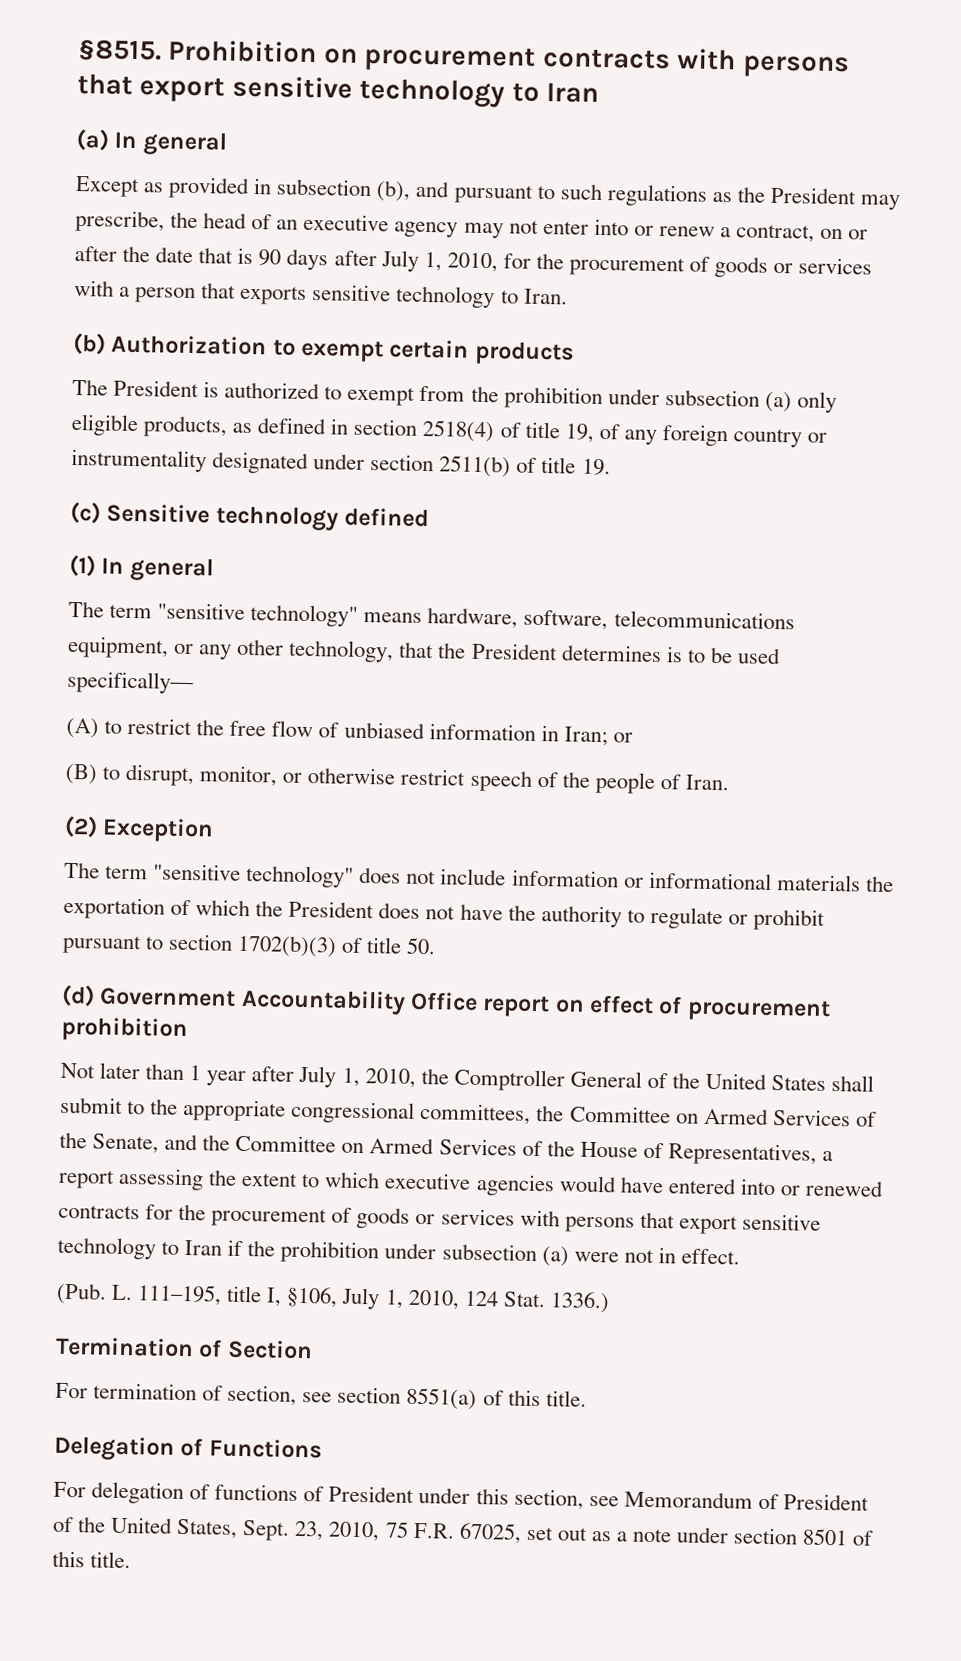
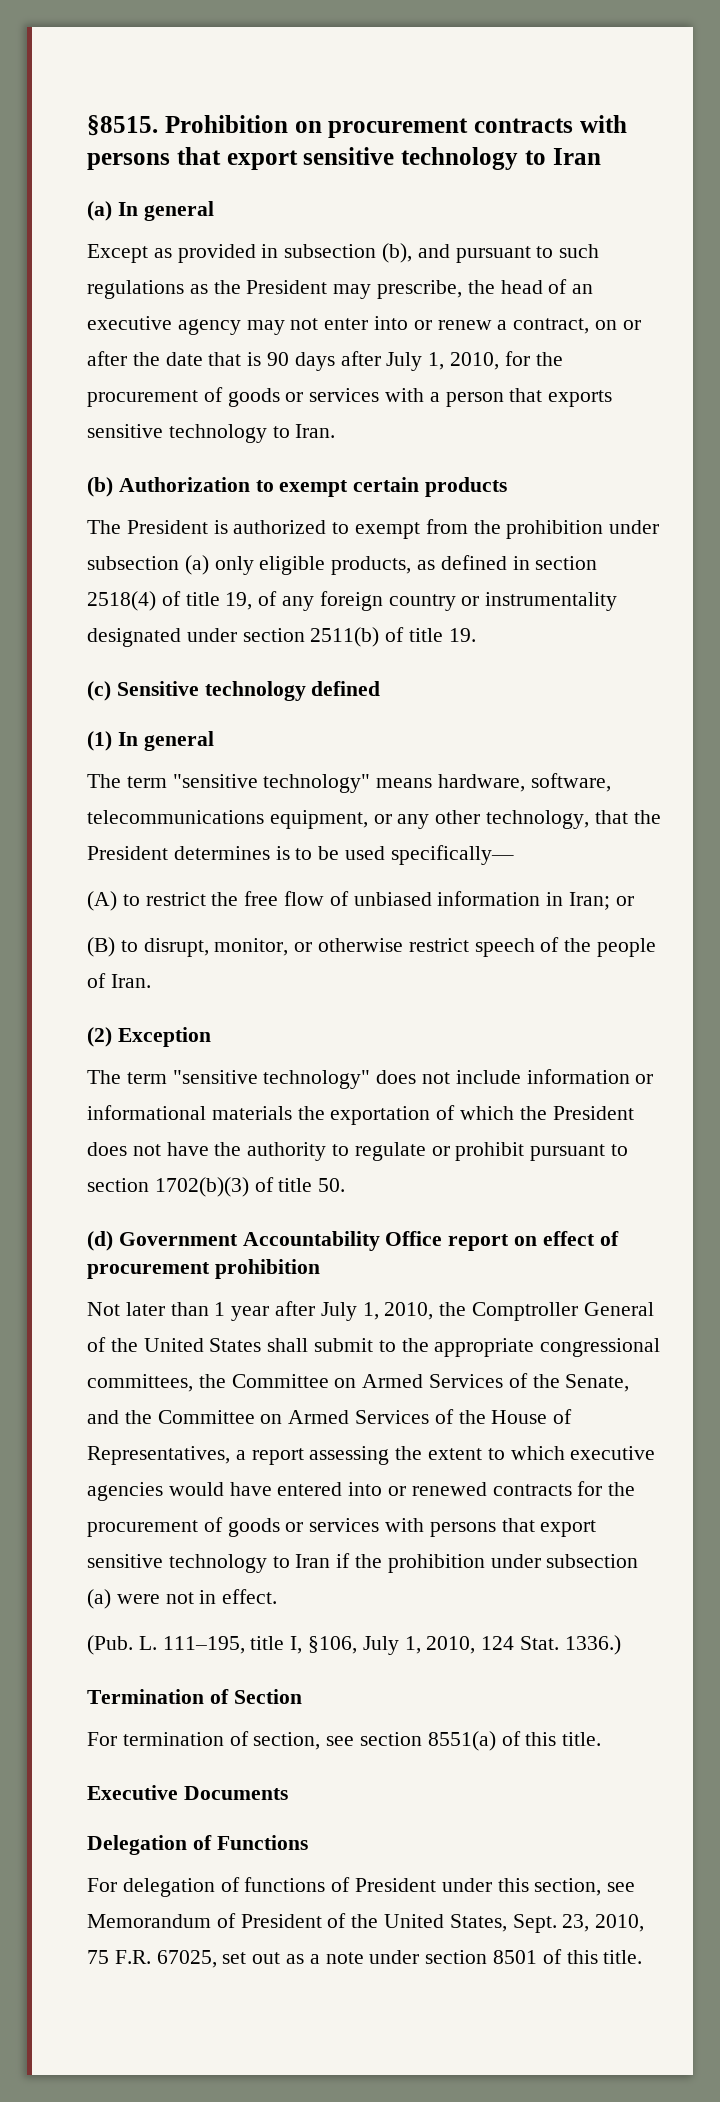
+ Executive Documents

